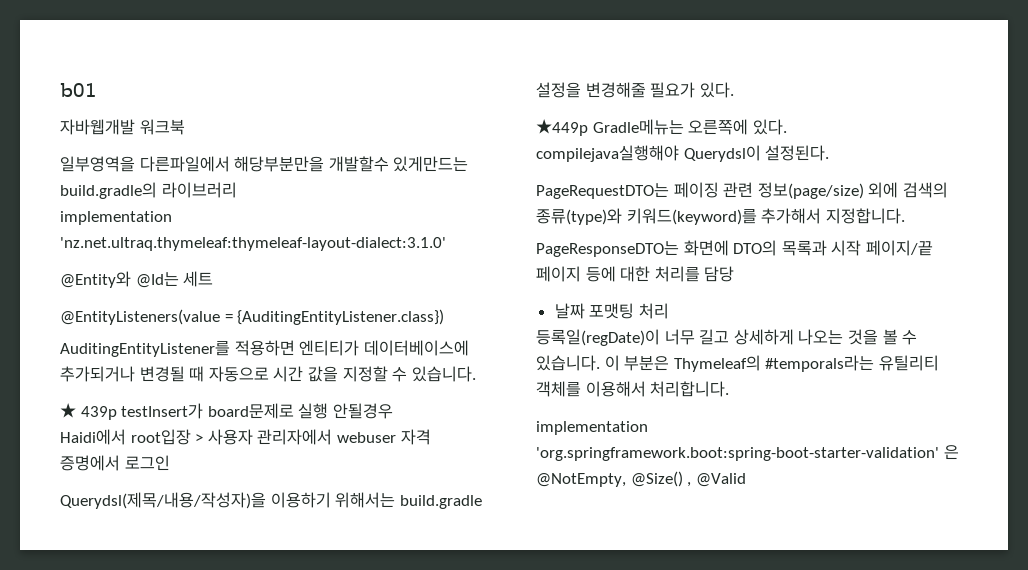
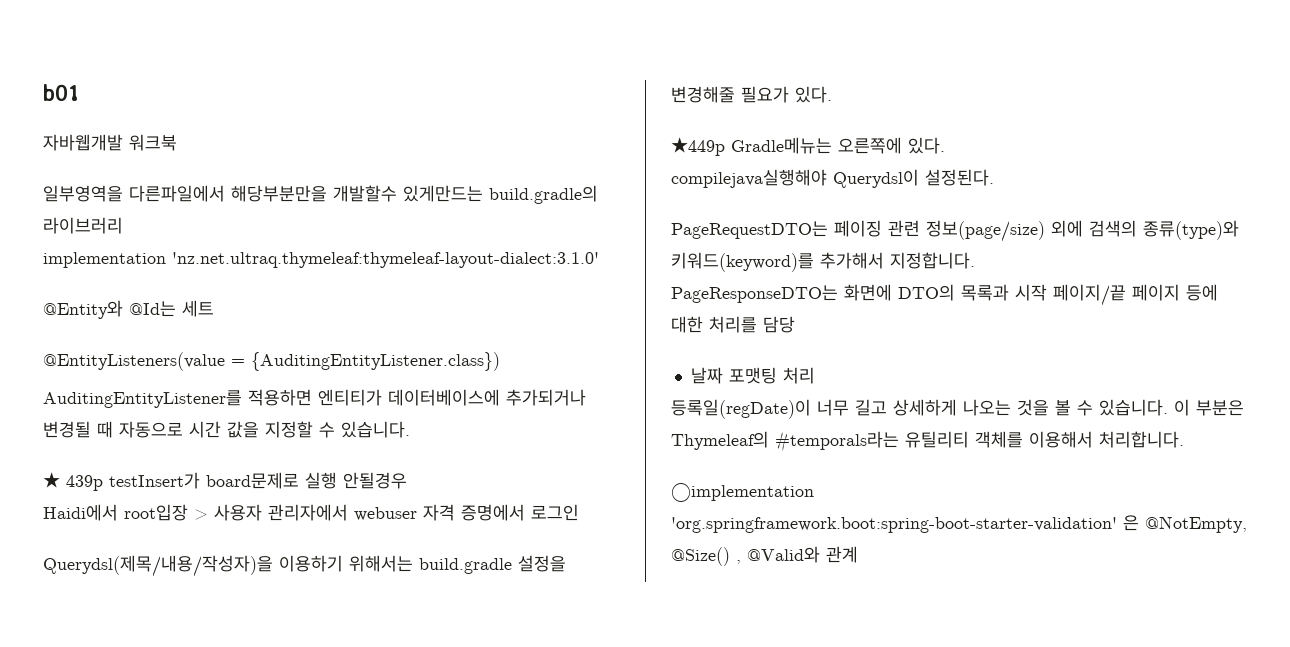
- implementation 'org.springframework.boot:spring-boot-starter-validation' 은 @NotEmpty, @Size() , @Valid
+ ○implementation 'org.springframework.boot:spring-boot-starter-validation' 은 @NotEmpty, @Size() , @Valid와 관계

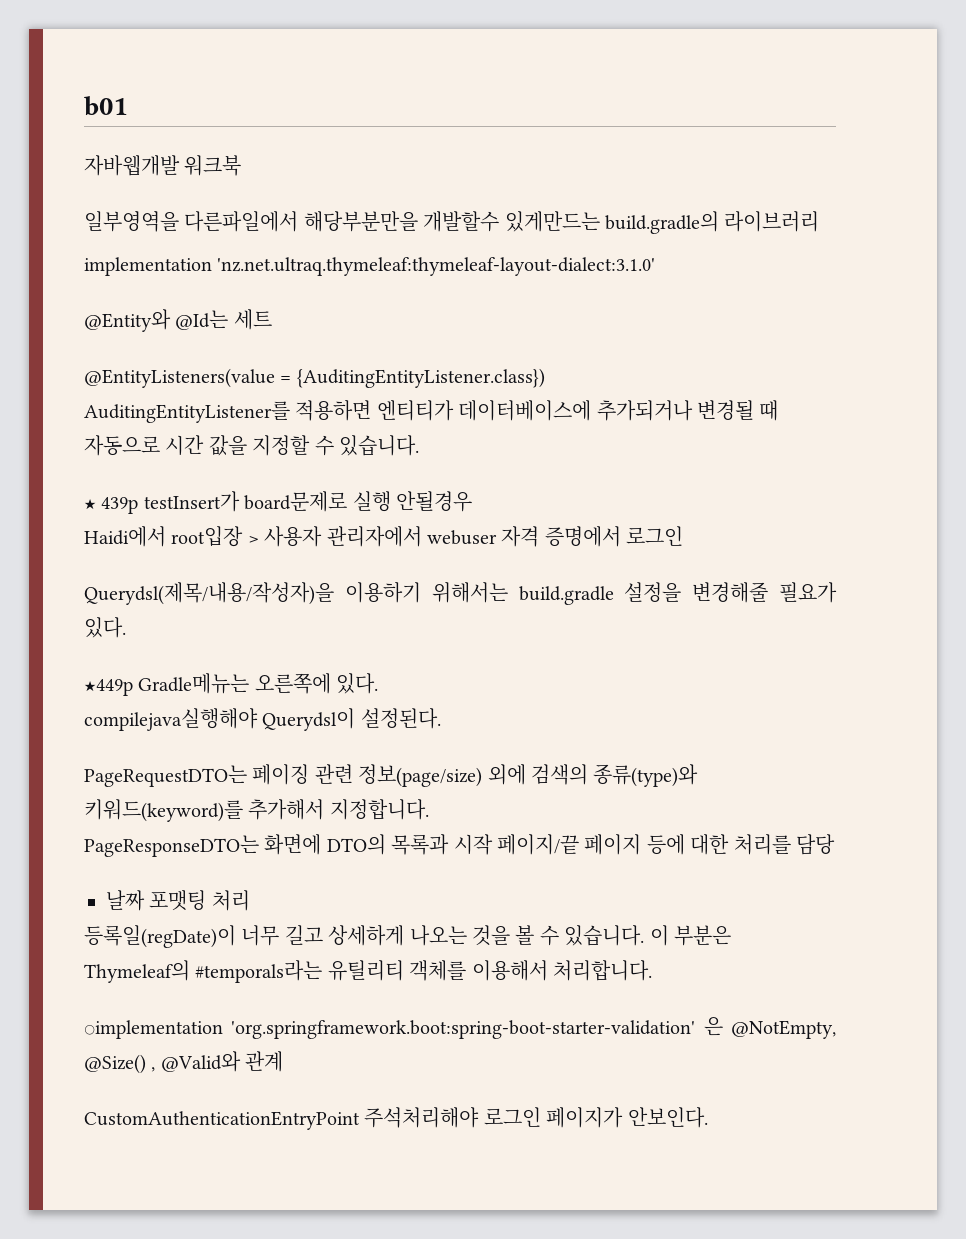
+ CustomAuthenticationEntryPoint 주석처리해야 로그인 페이지가 안보인다.

